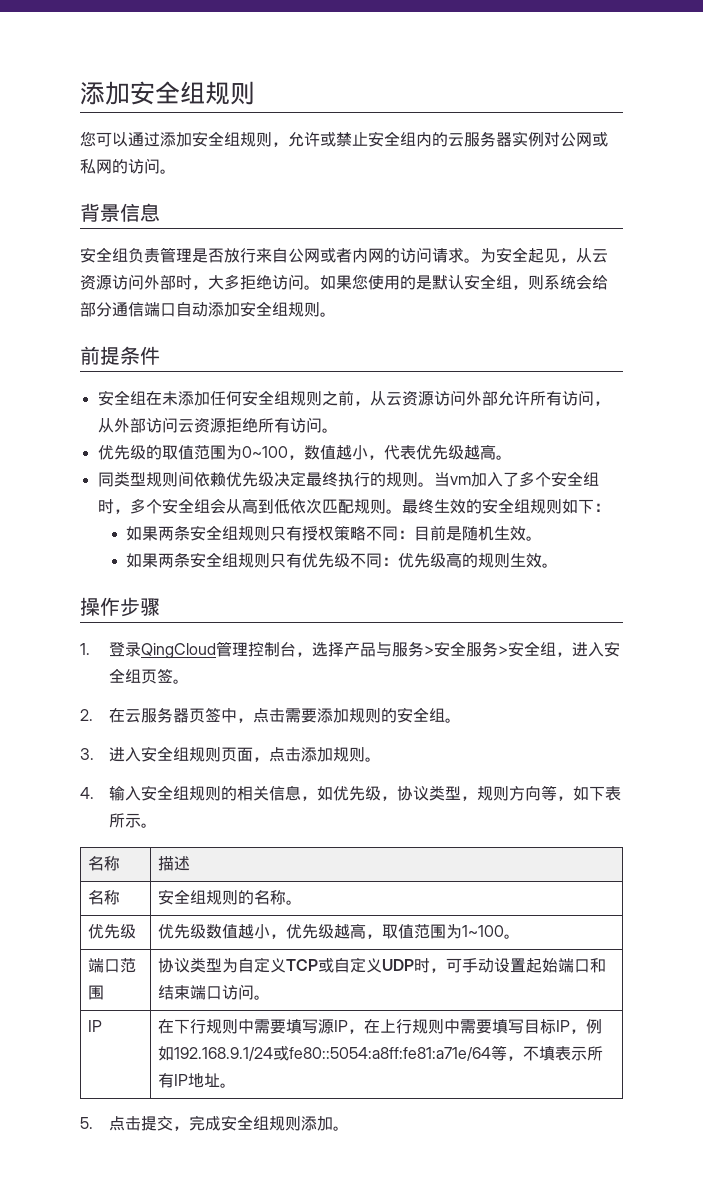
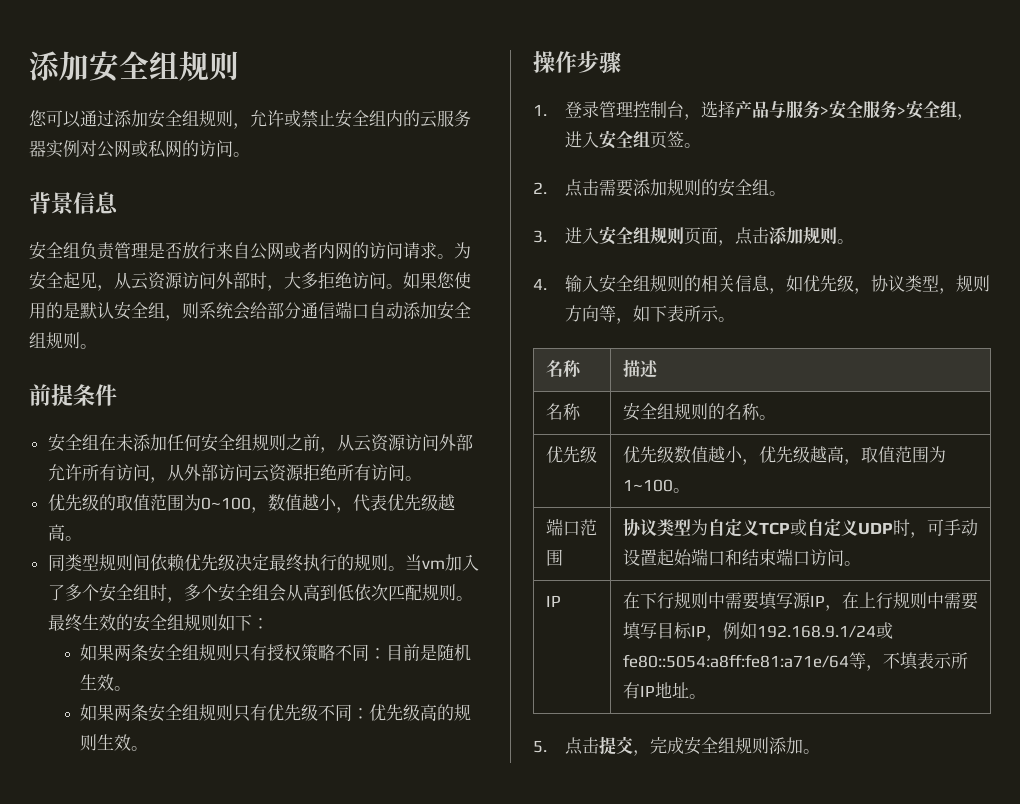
- 1.登录QingCloud管理控制台，选择产品与服务>安全服务>安全组，进入安全组页签。
+ 1.登录管理控制台，选择产品与服务>安全服务>安全组，进入安全组页签。
- 2.在云服务器页签中，点击需要添加规则的安全组。
+ 2.点击需要添加规则的安全组。

